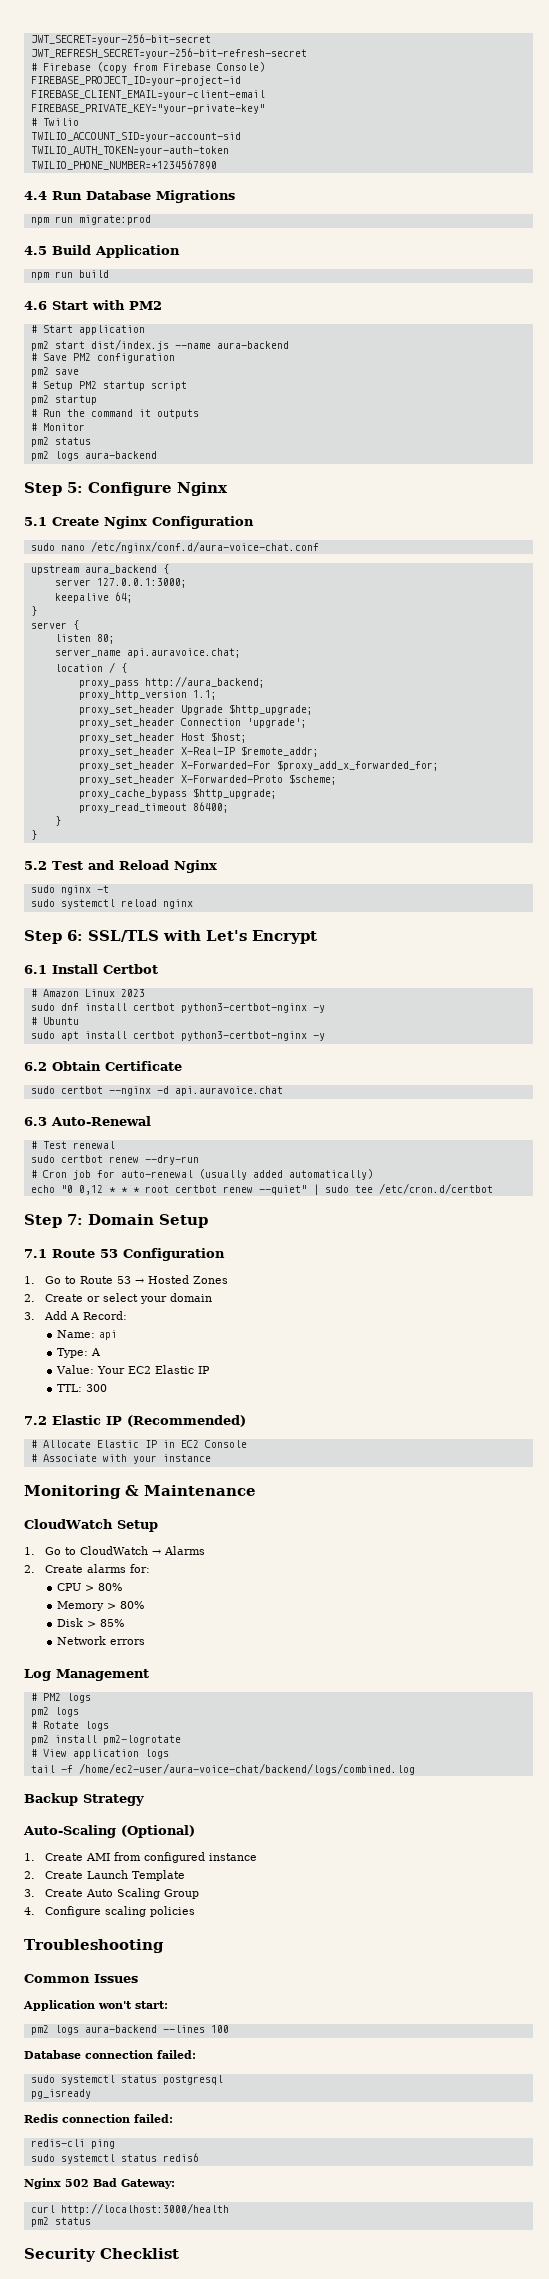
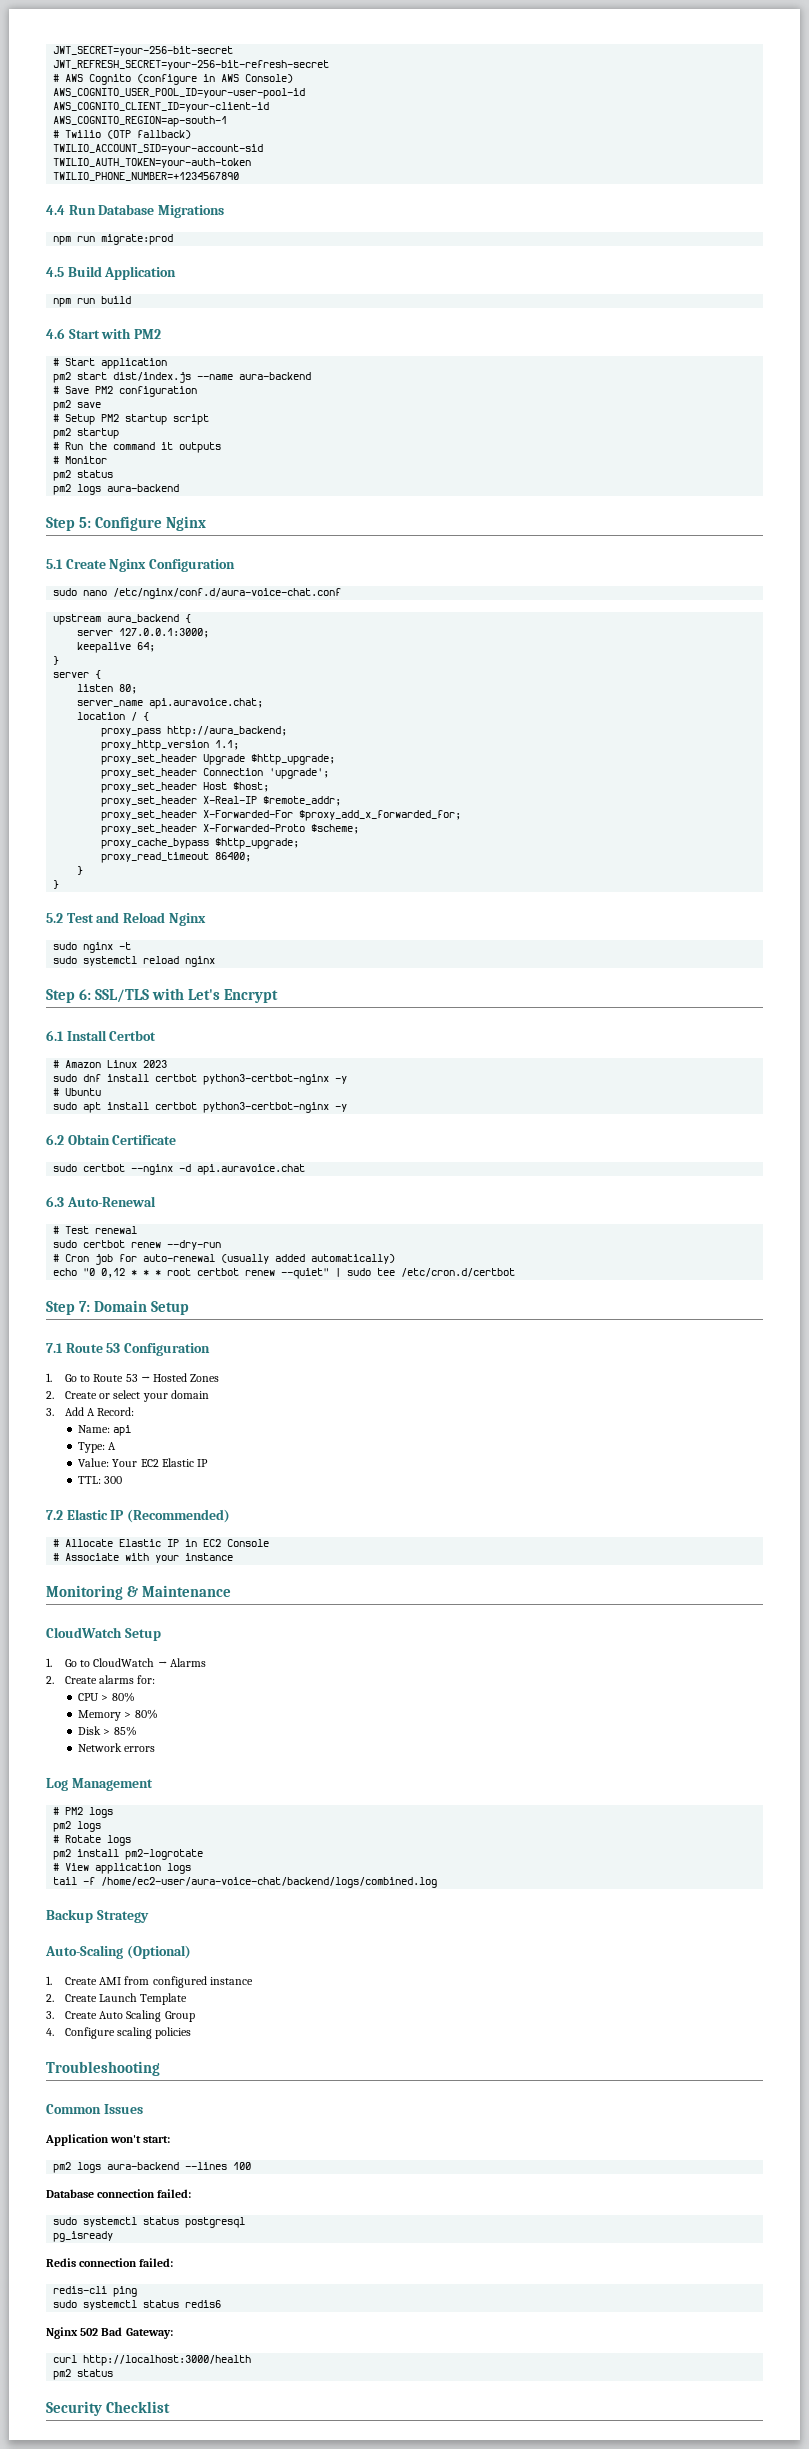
- # Firebase (copy from Firebase Console)
- FIREBASE_PROJECT_ID=your-project-id
- FIREBASE_CLIENT_EMAIL=your-client-email
- FIREBASE_PRIVATE_KEY="your-private-key"
+ # AWS Cognito (configure in AWS Console)
+ AWS_COGNITO_USER_POOL_ID=your-user-pool-id
+ AWS_COGNITO_CLIENT_ID=your-client-id
+ AWS_COGNITO_REGION=ap-south-1
- # Twilio
+ # Twilio (OTP fallback)

